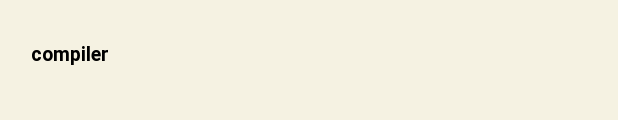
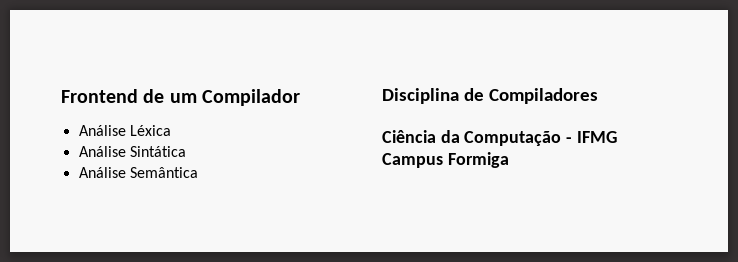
- compiler
+ Frontend de um Compilador
+ Análise Léxica
+ Análise Sintática
+ Análise Semântica
+ Disciplina de Compiladores
+ Ciência da Computação - IFMG Campus Formiga

